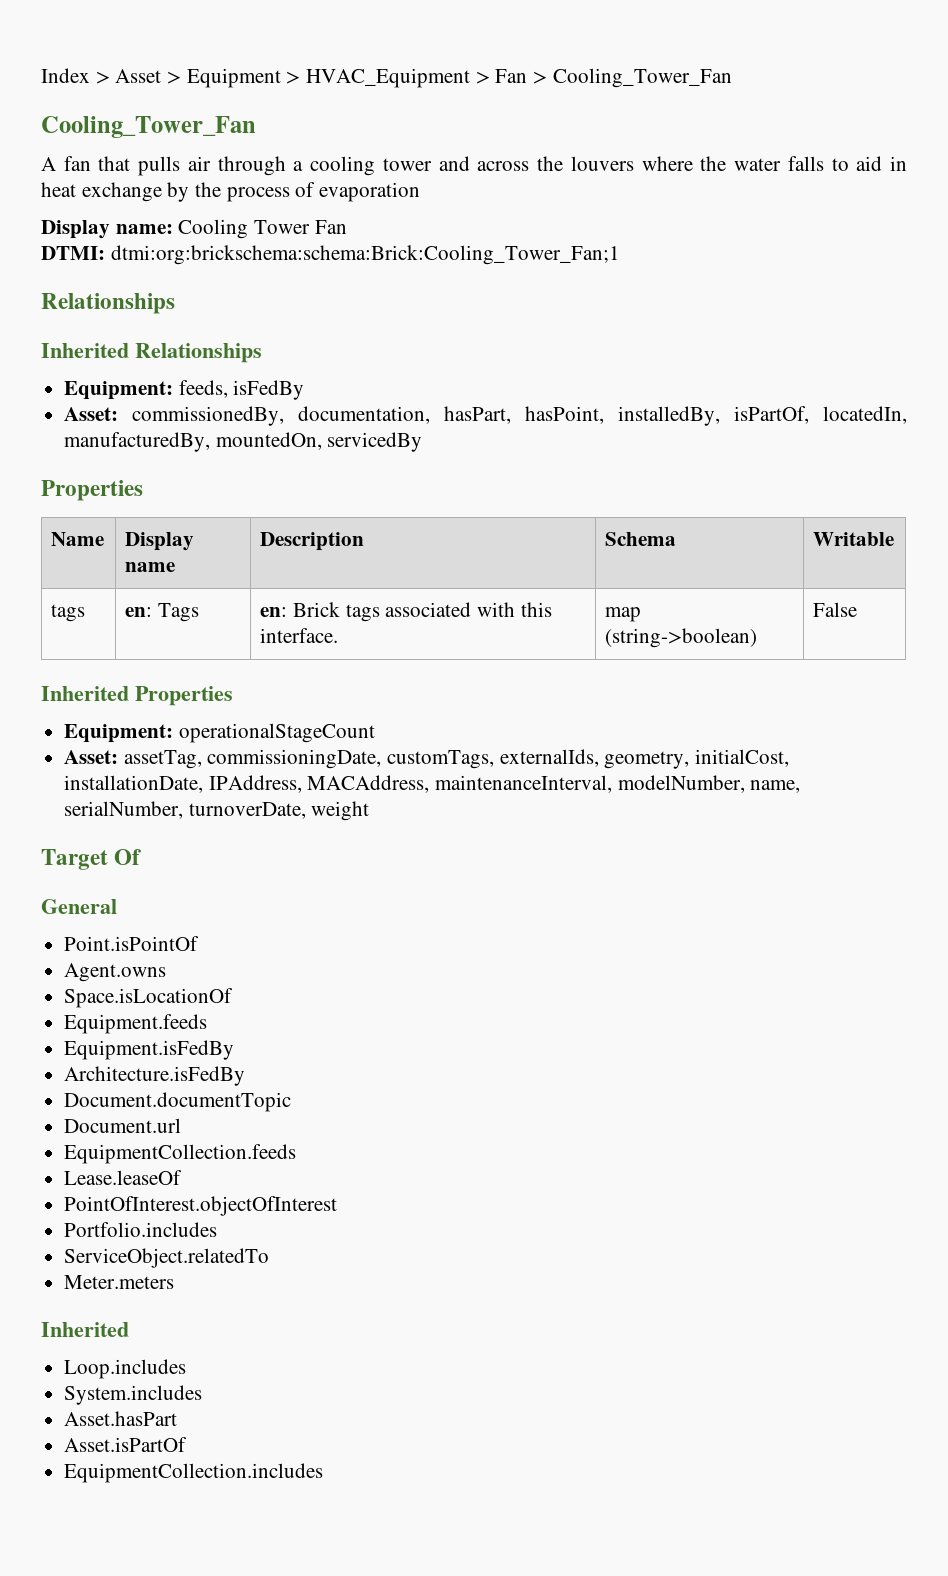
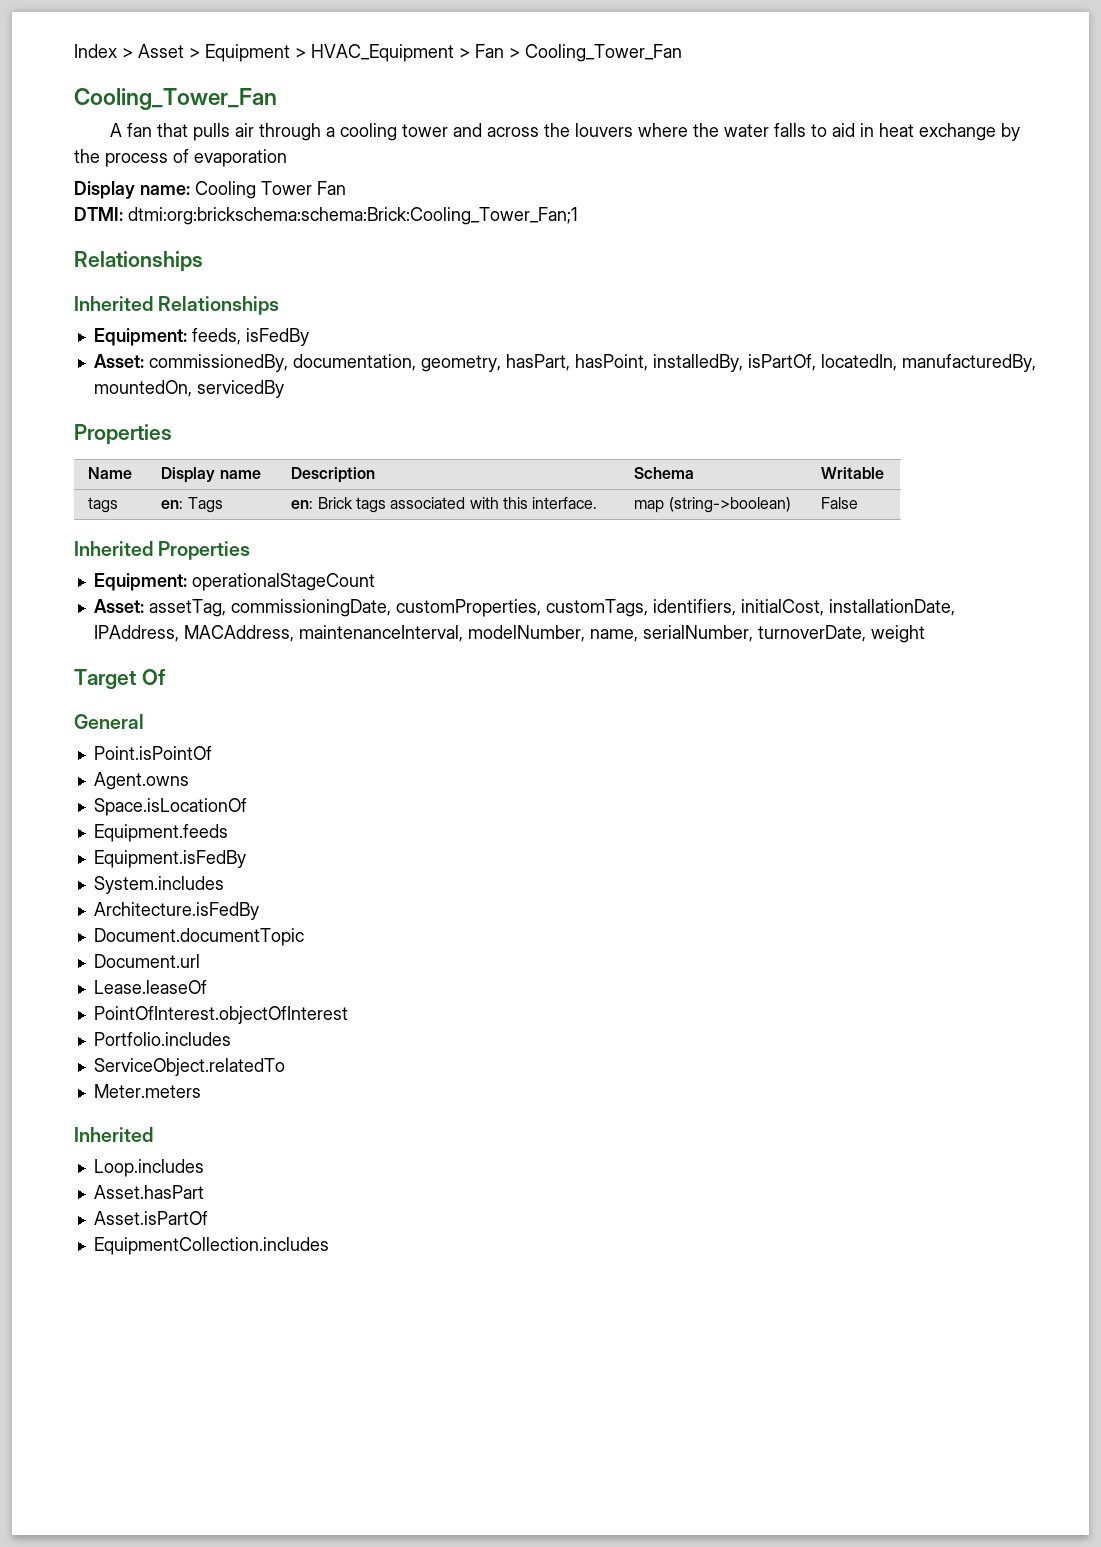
- Asset: commissionedBy, documentation, hasPart, hasPoint, installedBy, isPartOf, locatedIn, manufacturedBy, mountedOn, servicedBy
+ Asset: commissionedBy, documentation, geometry, hasPart, hasPoint, installedBy, isPartOf, locatedIn, manufacturedBy, mountedOn, servicedBy
- Asset: assetTag, commissioningDate, customTags, externalIds, geometry, initialCost, installationDate, IPAddress, MACAddress, maintenanceInterval, modelNumber, name, serialNumber, turnoverDate, weight
+ Asset: assetTag, commissioningDate, customProperties, customTags, identifiers, initialCost, installationDate, IPAddress, MACAddress, maintenanceInterval, modelNumber, name, serialNumber, turnoverDate, weight
+ System.includes
- EquipmentCollection.feeds
- System.includes

